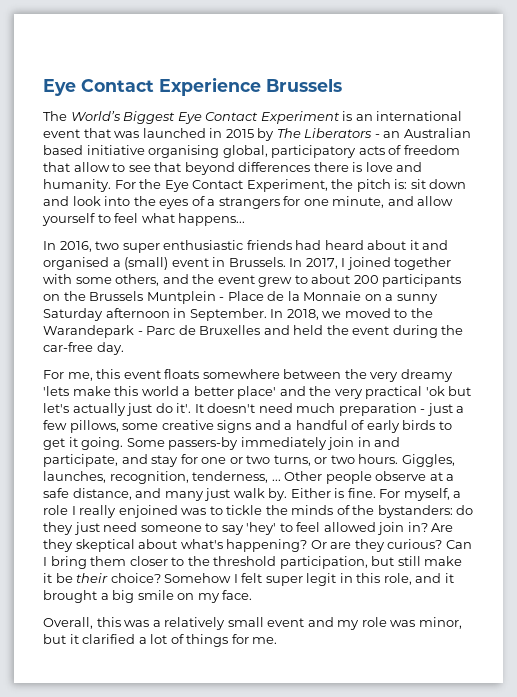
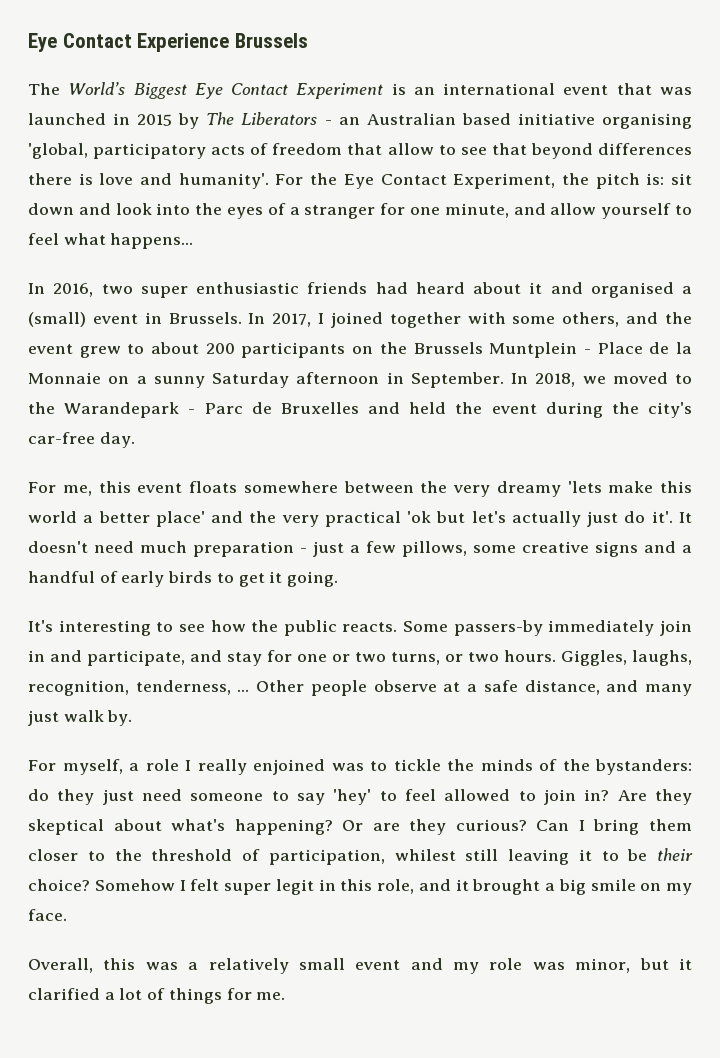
- The World’s Biggest Eye Contact Experiment is an international event that was launched in 2015 by The Liberators - an Australian based initiative organising global, participatory acts of freedom that allow to see that beyond differences there is love and humanity.
+ The World’s Biggest Eye Contact Experiment is an international event that was launched in 2015 by The Liberators - an Australian based initiative organising 'global, participatory acts of freedom that allow to see that beyond differences there is love and humanity'.
- For the Eye Contact Experiment, the pitch is: sit down and look into the eyes of a strangers for one minute, and allow yourself to feel what happens...
+ For the Eye Contact Experiment, the pitch is: sit down and look into the eyes of a stranger for one minute, and allow yourself to feel what happens...
- In 2018, we moved to the Warandepark - Parc de Bruxelles and held the event during the car-free day.
+ In 2018, we moved to the Warandepark - Parc de Bruxelles and held the event during the city's car-free day.
- It doesn't need much preparation - just a few pillows, some creative signs and a handful of early birds to get it going. Some passers-by immediately join in and participate, and stay for one or two turns, or two hours.
+ It doesn't need much preparation - just a few pillows, some creative signs and a handful of early birds to get it going.
+ It's interesting to see how the public reacts. Some passers-by immediately join in and participate, and stay for one or two turns, or two hours.
- Giggles, launches, recognition, tenderness, ...
+ Giggles, laughs, recognition, tenderness, ...
- Other people observe at a safe distance, and many just walk by. Either is fine. For myself, a role I really enjoined was to tickle the minds of the bystanders: do they just need someone to say 'hey' to feel allowed join in?
+ Other people observe at a safe distance, and many just walk by.
+ For myself, a role I really enjoined was to tickle the minds of the bystanders: do they just need someone to say 'hey' to feel allowed to join in?
- Can I bring them closer to the threshold participation, but still make it be their choice?
+ Can I bring them closer to the threshold of participation, whilest still leaving it to be their choice?

